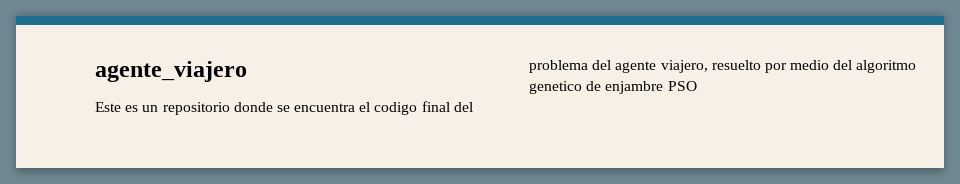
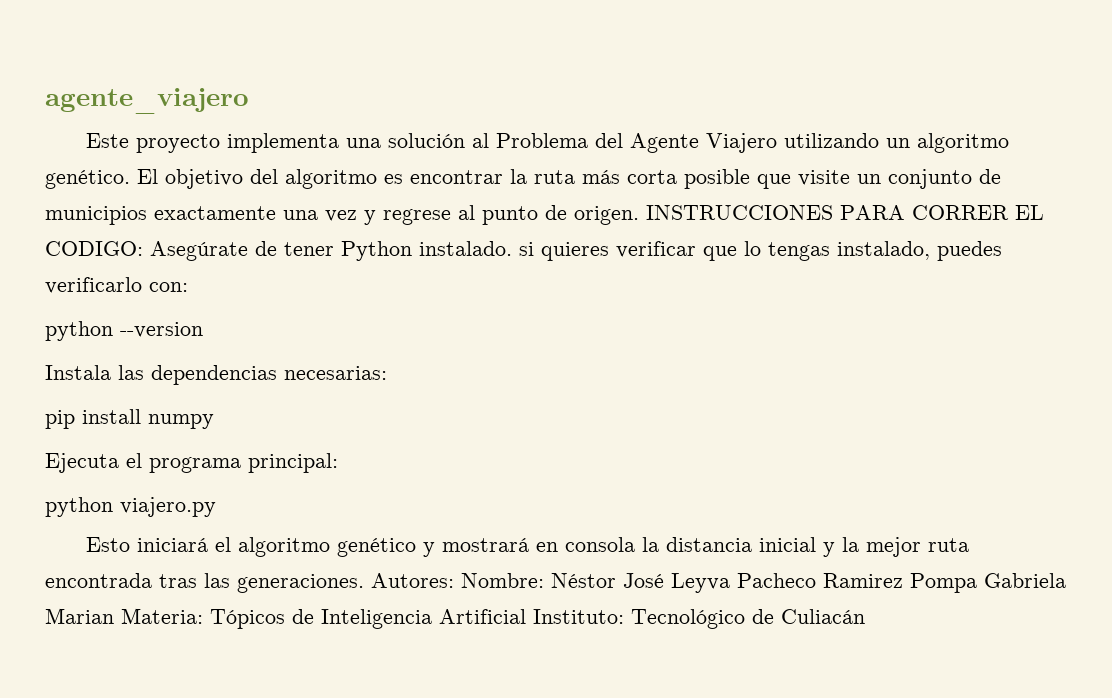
- Este es un repositorio donde se encuentra el codigo final del problema del agente viajero, resuelto por medio del algoritmo genetico de enjambre PSO
+ Este proyecto implementa una solución al Problema del Agente Viajero utilizando un algoritmo genético. El objetivo del algoritmo es encontrar la ruta más corta posible que visite un conjunto de municipios exactamente una vez y regrese al punto de origen. INSTRUCCIONES PARA CORRER EL CODIGO: Asegúrate de tener Python instalado. si quieres verificar que lo tengas instalado, puedes verificarlo con:
+ python --version
+ Instala las dependencias necesarias:
+ pip install numpy
+ Ejecuta el programa principal:
+ python viajero.py
+ Esto iniciará el algoritmo genético y mostrará en consola la distancia inicial y la mejor ruta encontrada tras las generaciones. Autores: Nombre: Néstor José Leyva Pacheco Ramirez Pompa Gabriela Marian Materia: Tópicos de Inteligencia Artificial Instituto: Tecnológico de Culiacán

